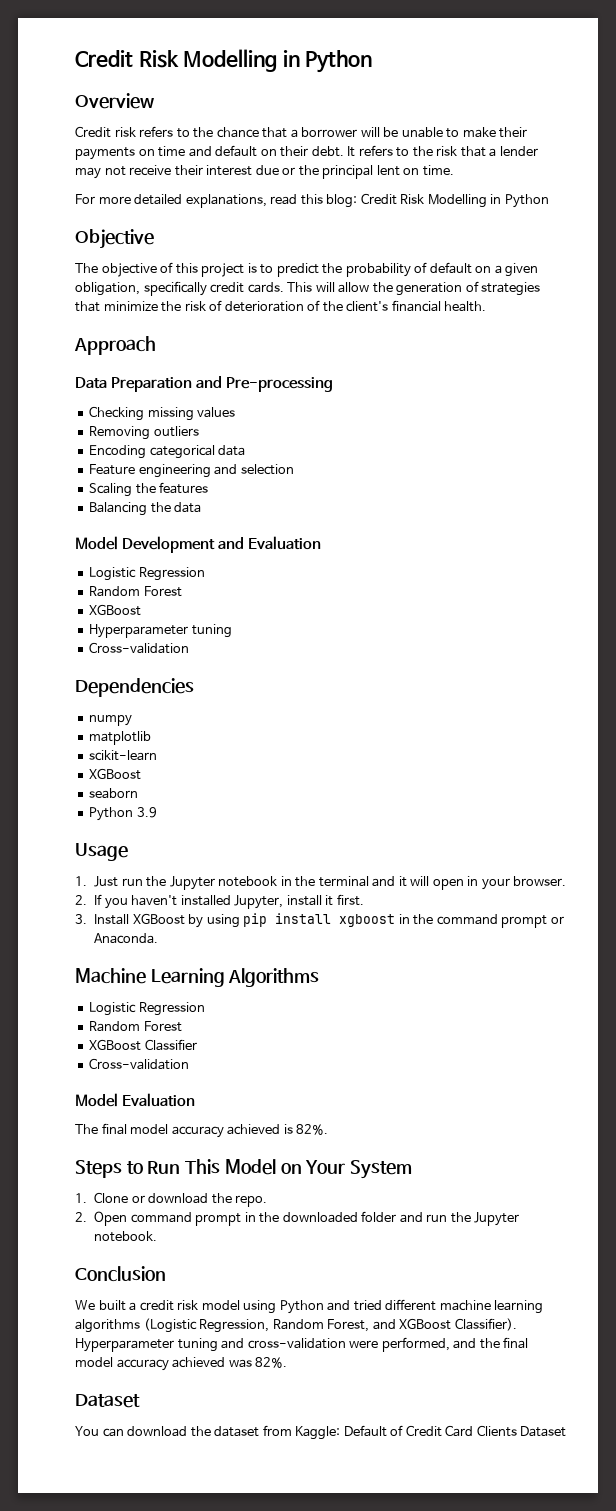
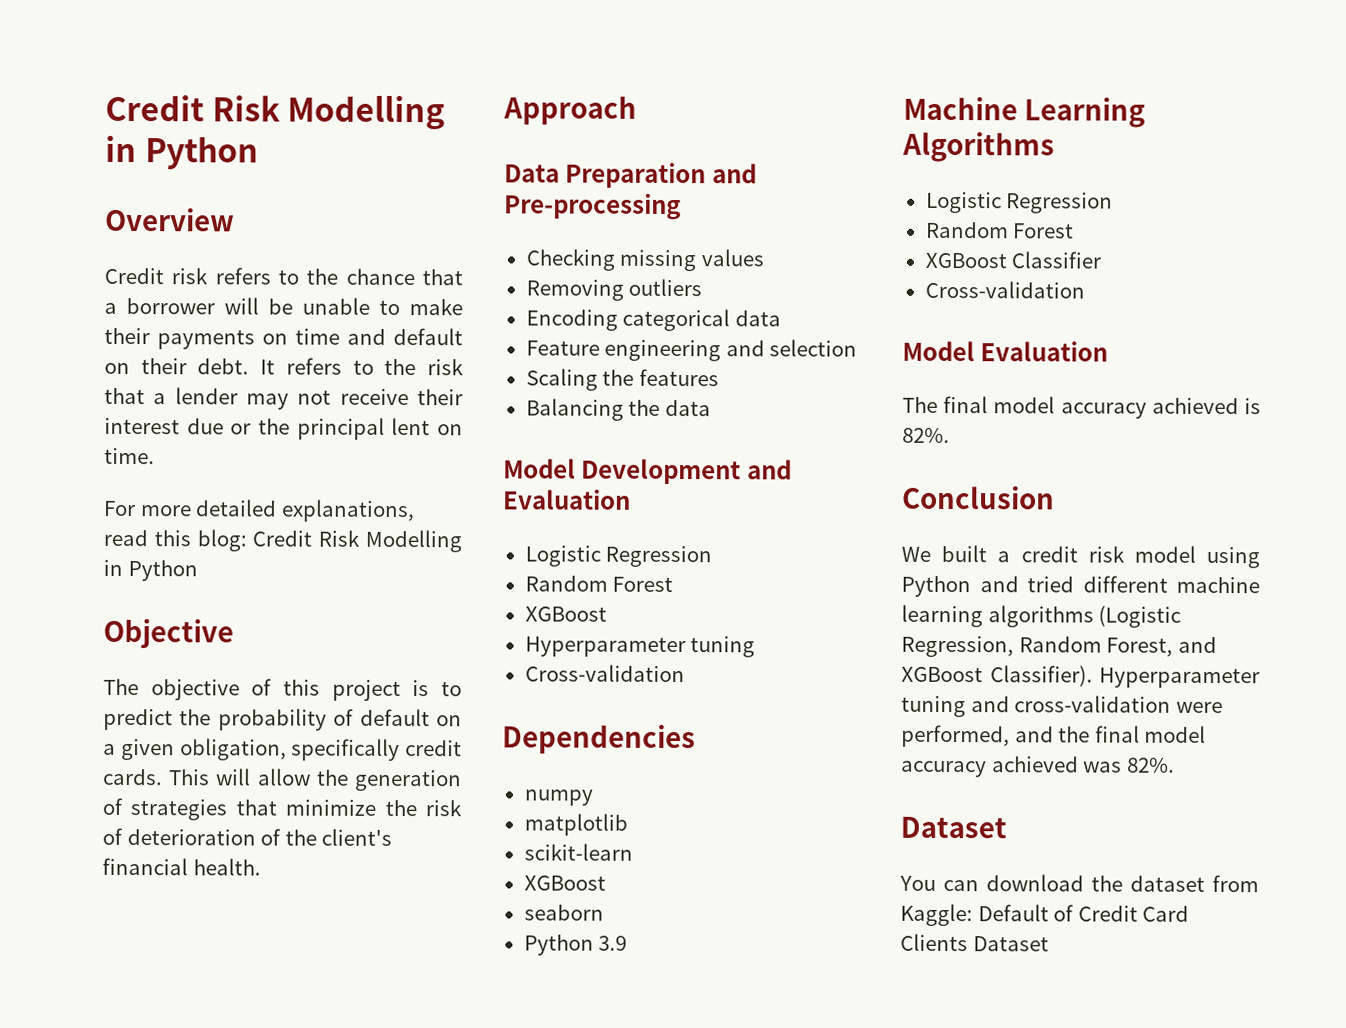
- Usage
- 1. Just run the Jupyter notebook in the terminal and it will open in your browser.
- 2. If you haven't installed Jupyter, install it first.
- 3. Install XGBoost by using pip install xgboost in the command prompt or Anaconda.
- Steps to Run This Model on Your System
- 1. Clone or download the repo.
- 2. Open command prompt in the downloaded folder and run the Jupyter notebook.

